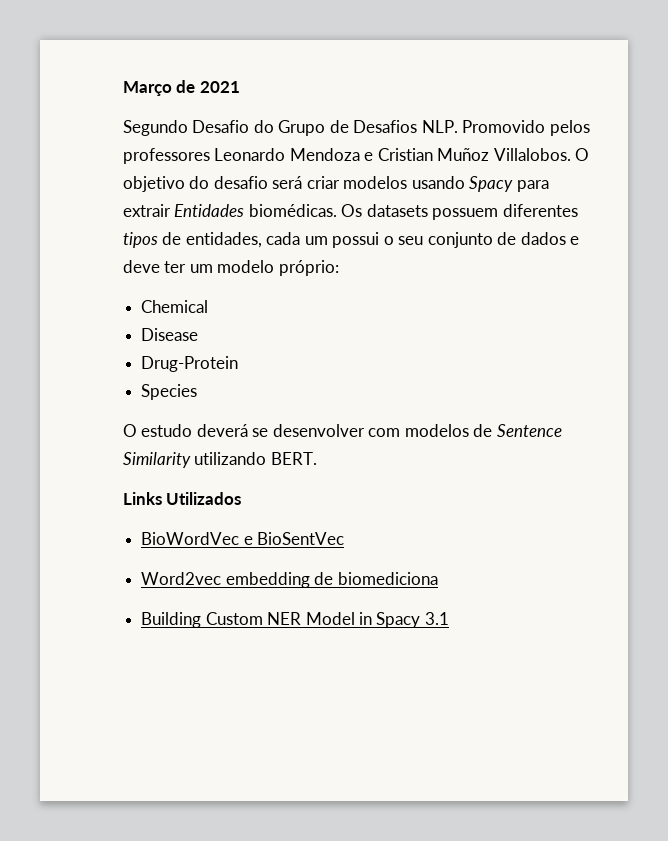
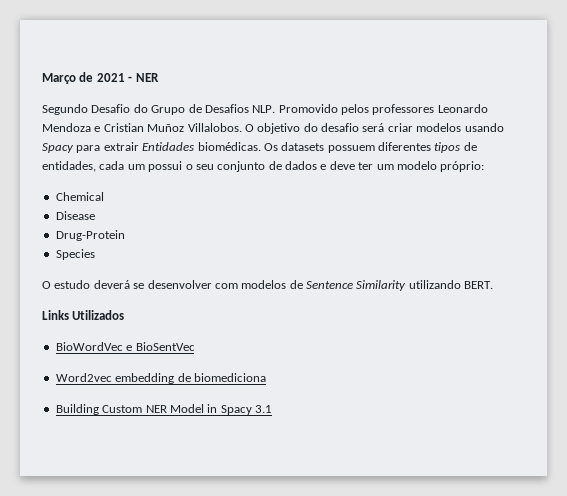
- Março de 2021
+ Março de 2021 - NER

